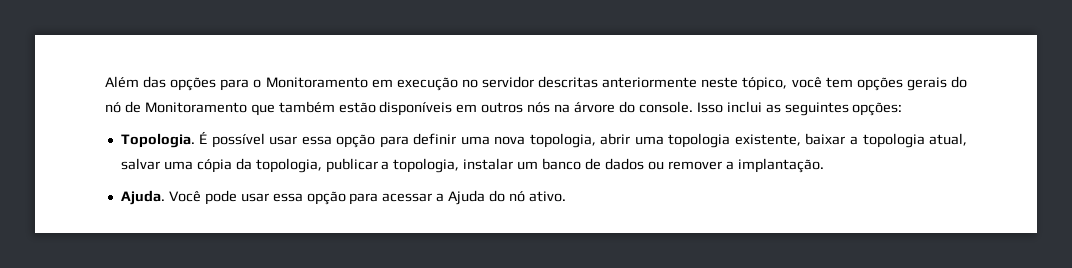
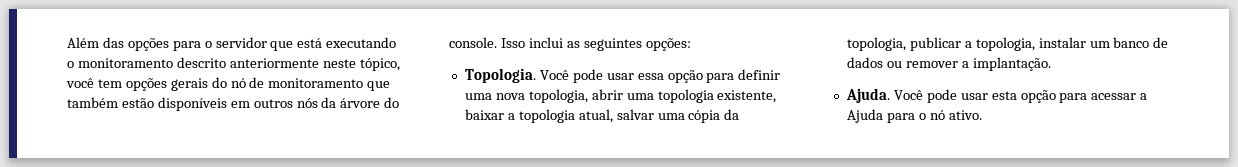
- Além das opções para o Monitoramento em execução no servidor descritas anteriormente neste tópico, você tem opções gerais do nó de Monitoramento que também estão disponíveis em outros nós na árvore do console.
+ Além das opções para o servidor que está executando o monitoramento descrito anteriormente neste tópico, você tem opções gerais do nó de monitoramento que também estão disponíveis em outros nós da árvore do console.
- É possível usar essa opção para definir uma nova topologia, abrir uma topologia existente, baixar a topologia atual, salvar uma cópia da topologia, publicar a topologia, instalar um banco de dados ou remover a implantação.
+ Você pode usar essa opção para definir uma nova topologia, abrir uma topologia existente, baixar a topologia atual, salvar uma cópia da topologia, publicar a topologia, instalar um banco de dados ou remover a implantação.
- Você pode usar essa opção para acessar a Ajuda do nó ativo.
+ Você pode usar esta opção para acessar a Ajuda para o nó ativo.

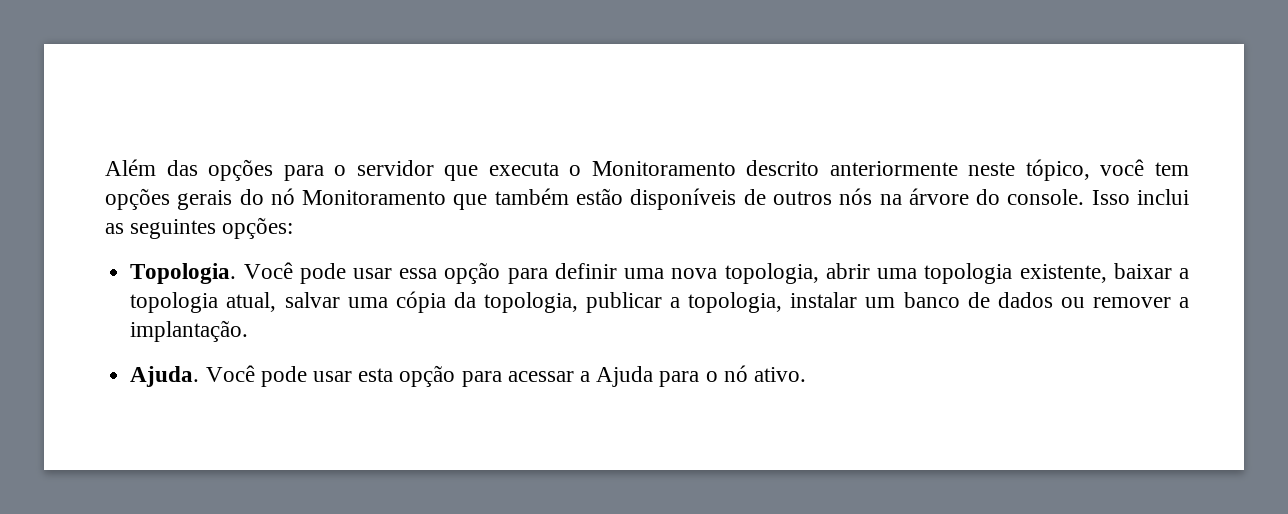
- Além das opções para o servidor que está executando o monitoramento descrito anteriormente neste tópico, você tem opções gerais do nó de monitoramento que também estão disponíveis em outros nós da árvore do console.
+ Além das opções para o servidor que executa o Monitoramento descrito anteriormente neste tópico, você tem opções gerais do nó Monitoramento que também estão disponíveis de outros nós na árvore do console.

